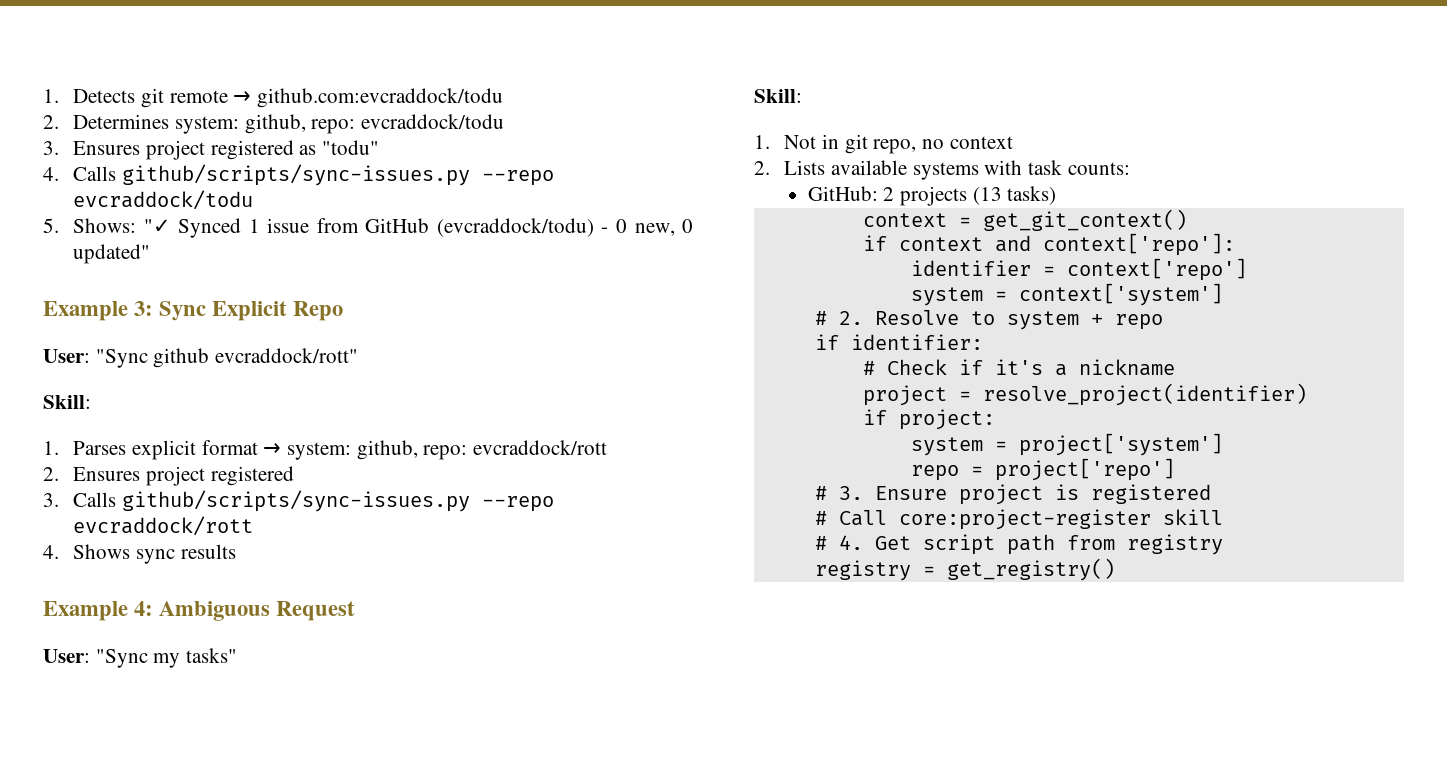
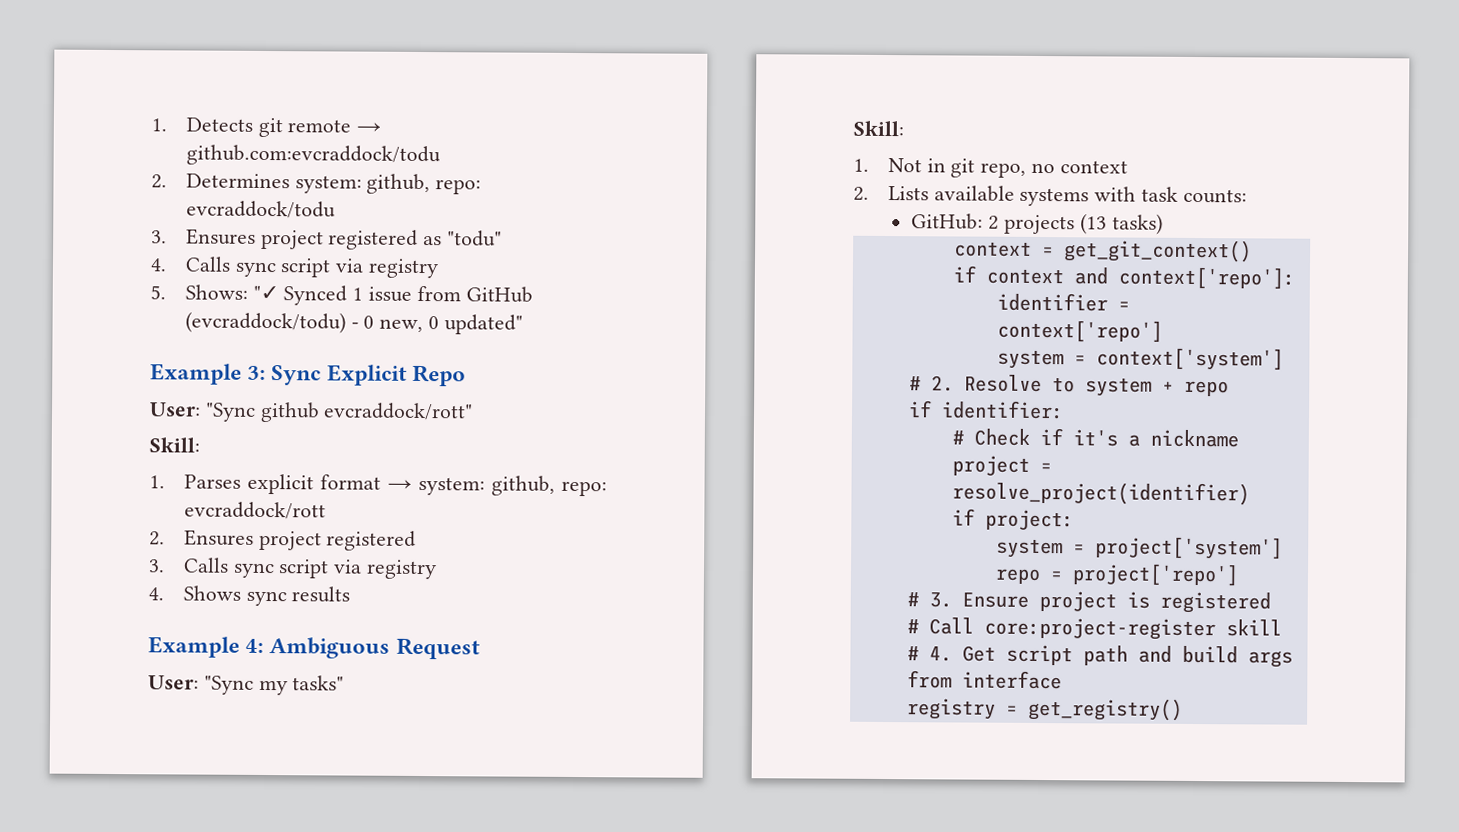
- 4. Calls github/scripts/sync-issues.py --repo evcraddock/todu
+ 4. Calls sync script via registry
- 3. Calls github/scripts/sync-issues.py --repo evcraddock/rott
+ 3. Calls sync script via registry
- # 4. Get script path from registry
+ # 4. Get script path and build args from interface

